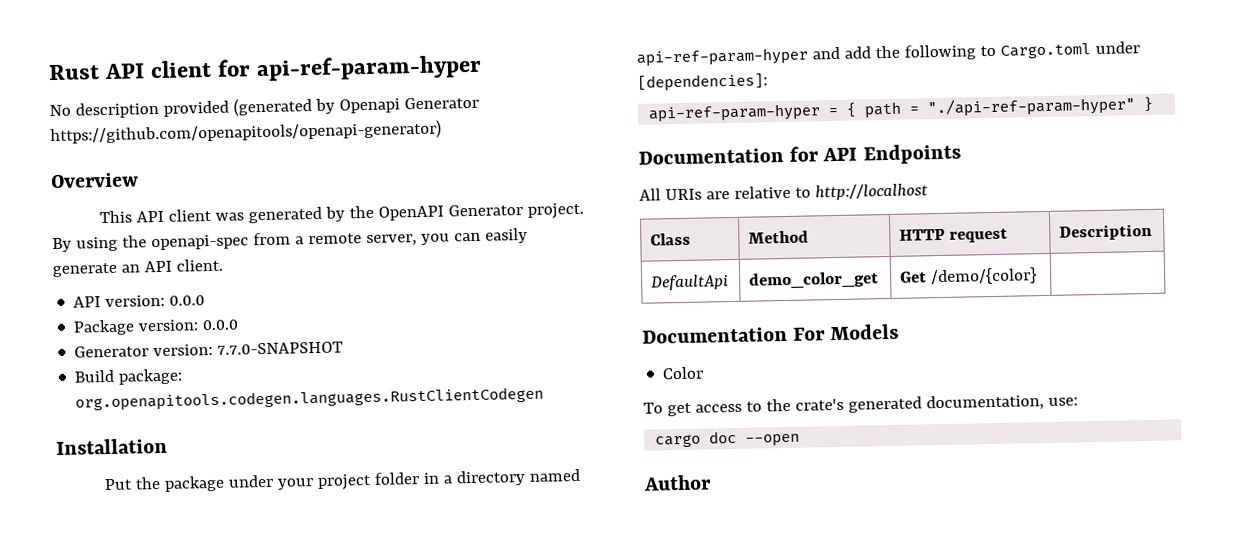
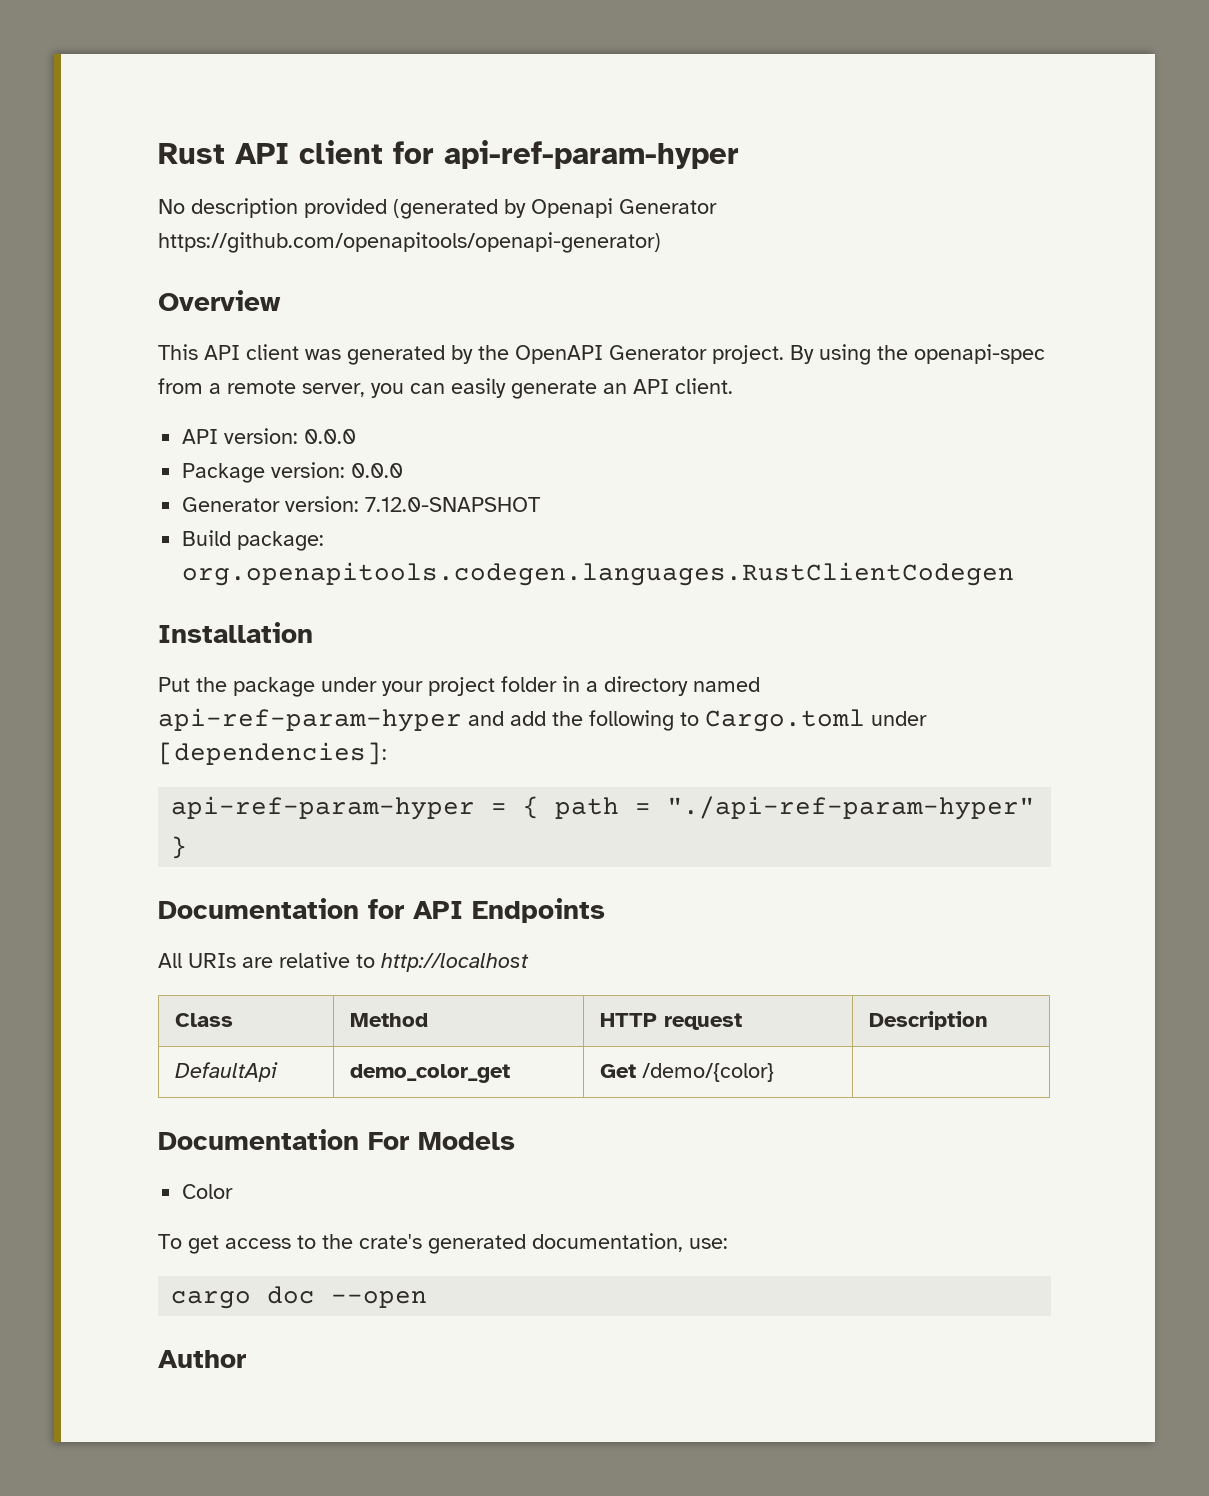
- Generator version: 7.7.0-SNAPSHOT
+ Generator version: 7.12.0-SNAPSHOT

